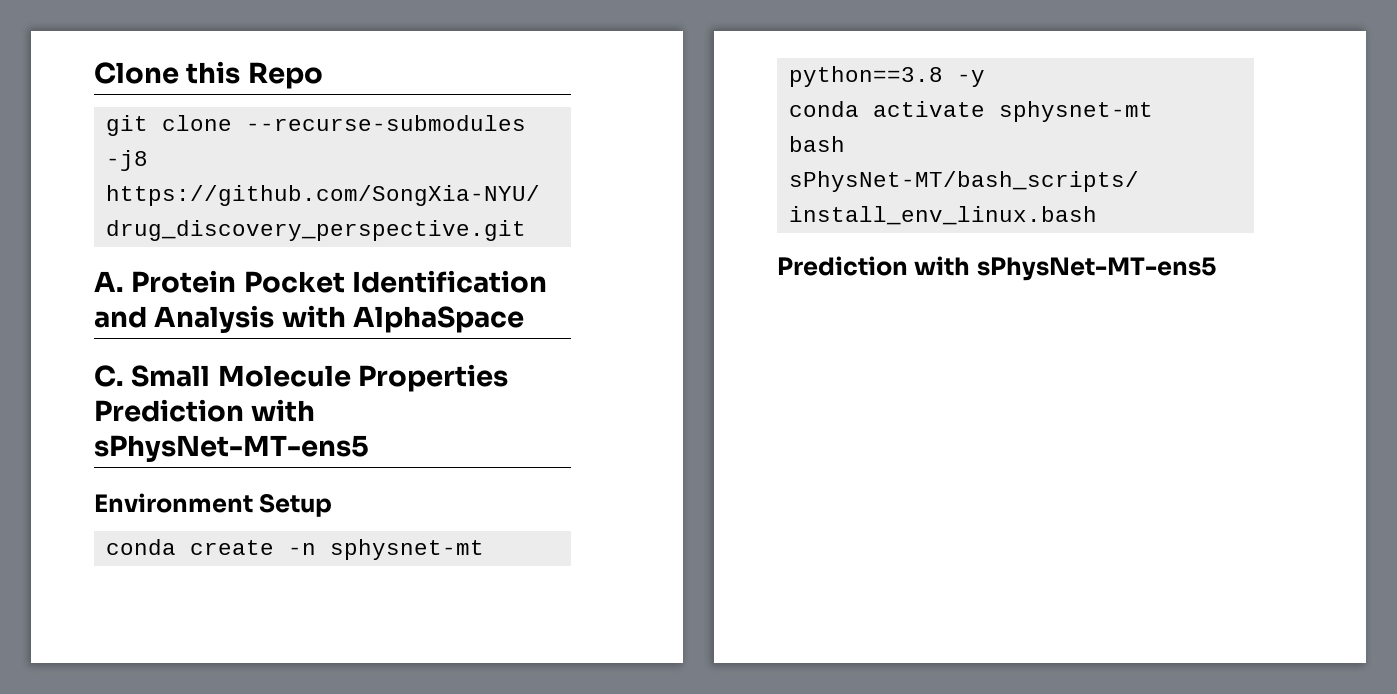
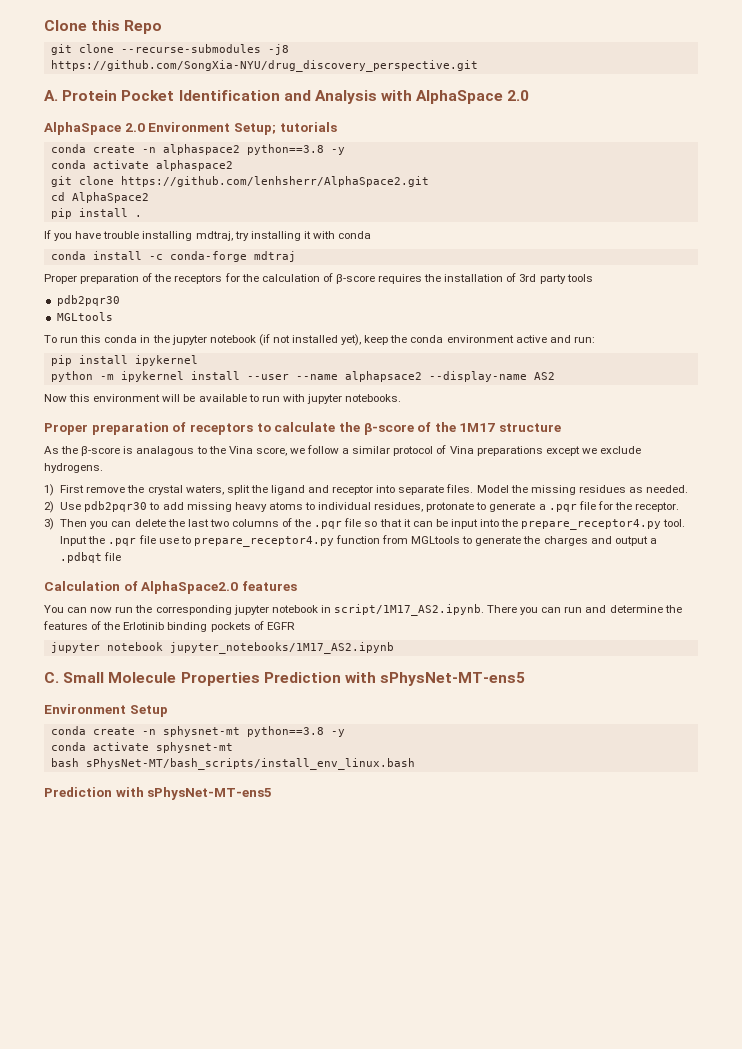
- A. Protein Pocket Identification and Analysis with AlphaSpace
+ A. Protein Pocket Identification and Analysis with AlphaSpace 2.0
+ AlphaSpace 2.0 Environment Setup; tutorials
+ conda create -n alphaspace2 python==3.8 -y
+ conda activate alphaspace2
+ git clone https://github.com/lenhsherr/AlphaSpace2.git
+ cd AlphaSpace2
+ pip install .
+ If you have trouble installing mdtraj, try installing it with conda
+ conda install -c conda-forge mdtraj
+ Proper preparation of the receptors for the calculation of β-score requires the installation of 3rd party tools
+ pdb2pqr30
+ MGLtools
+ To run this conda in the jupyter notebook (if not installed yet), keep the conda environment active and run:
+ pip install ipykernel
+ python -m ipykernel install --user --name alphapsace2 --display-name AS2
+ Now this environment will be available to run with jupyter notebooks.
+ Proper preparation of receptors to calculate the β-score of the 1M17 structure
+ As the β-score is analagous to the Vina score, we follow a similar protocol of Vina preparations except we exclude hydrogens.
+ 1) First remove the crystal waters, split the ligand and receptor into separate files. Model the missing residues as needed.
+ 2) Use pdb2pqr30 to add missing heavy atoms to individual residues, protonate to generate a .pqr file for the receptor.
+ 3) Then you can delete the last two columns of the .pqr file so that it can be input into the prepare_receptor4.py tool. Input the .pqr file use to prepare_receptor4.py function from MGLtools to generate the charges and output a .pdbqt file
+ Calculation of AlphaSpace2.0 features
+ You can now run the corresponding jupyter notebook in script/1M17_AS2.ipynb. There you can run and determine the features of the Erlotinib binding pockets of EGFR
+ jupyter notebook jupyter_notebooks/1M17_AS2.ipynb

